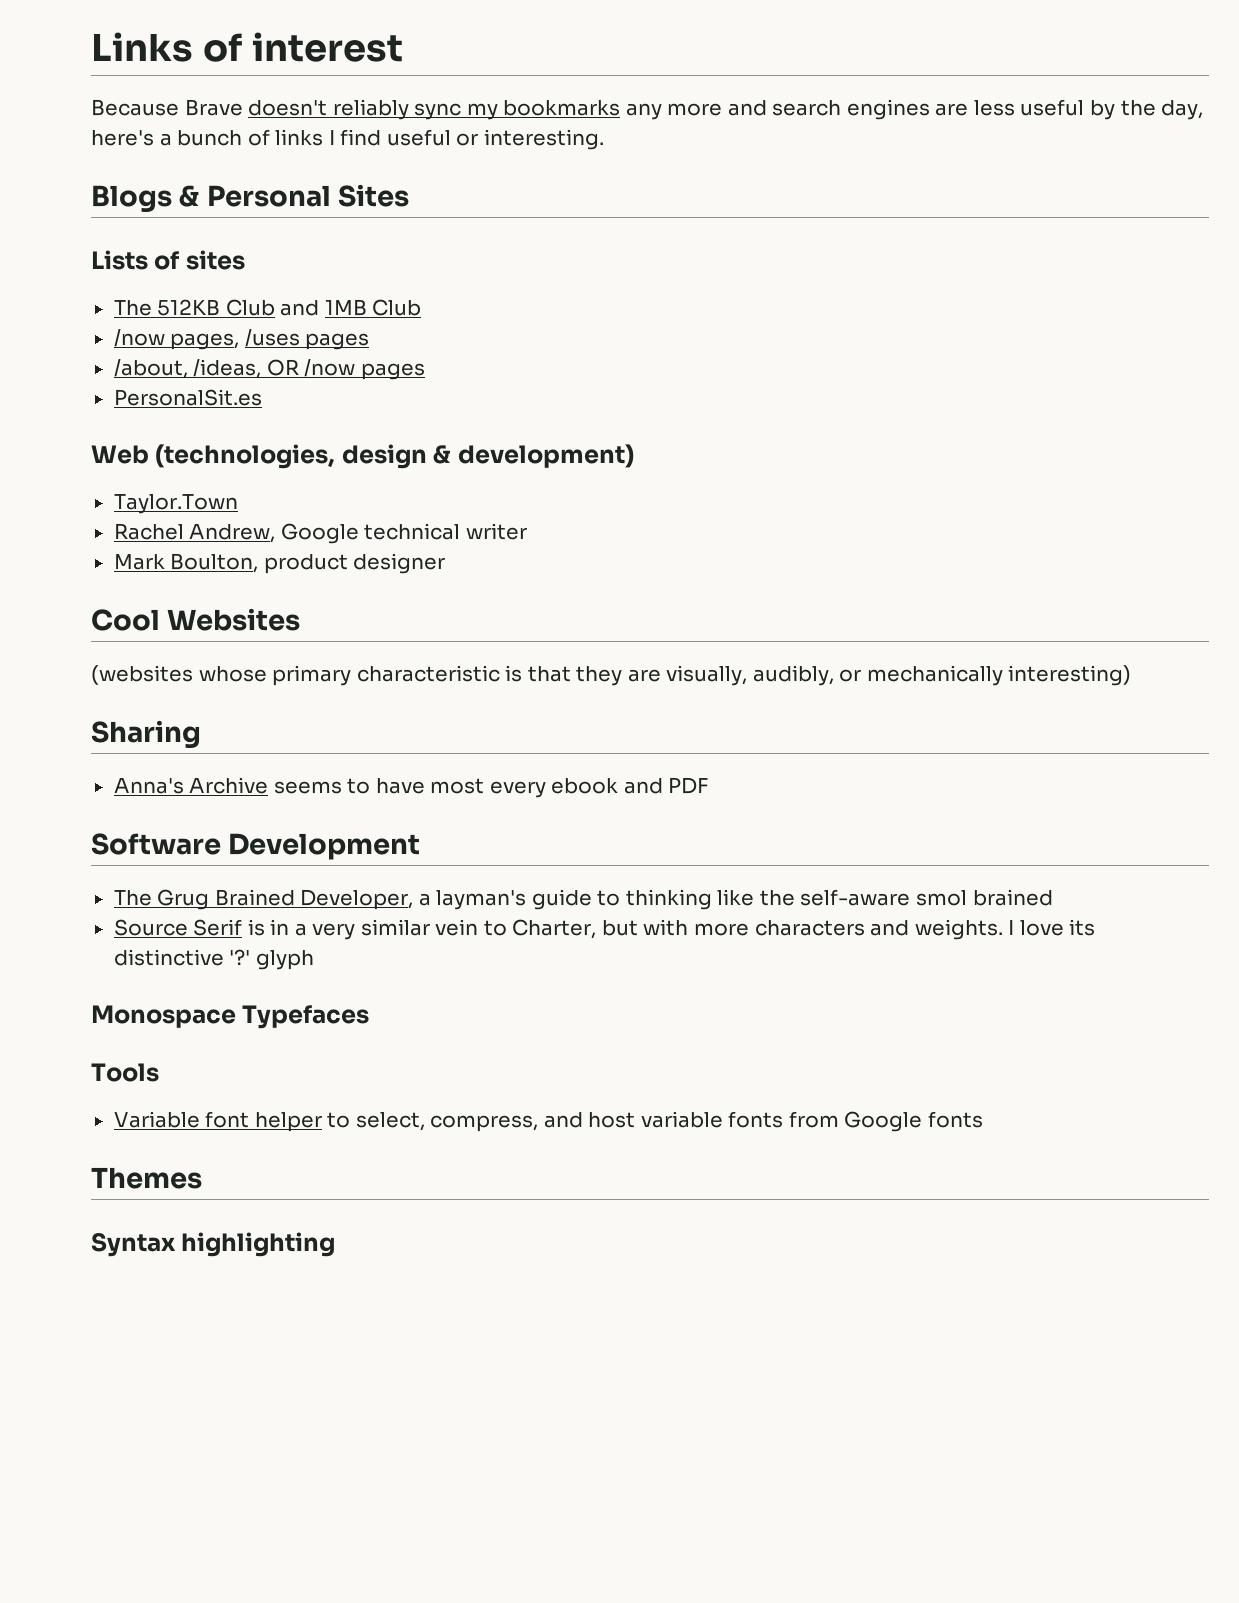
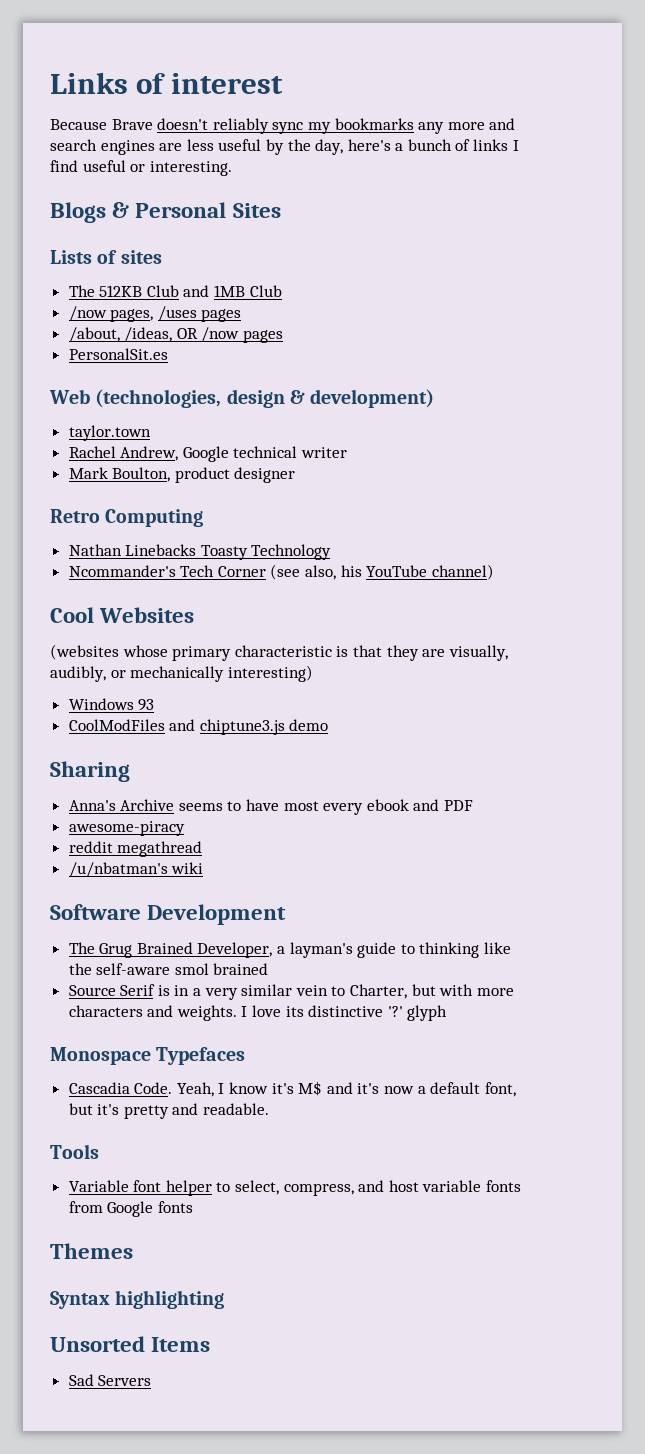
- Taylor.Town
+ taylor.town
+ Retro Computing
+ Nathan Linebacks Toasty Technology
+ Ncommander's Tech Corner (see also, his YouTube channel)
+ Windows 93
+ CoolModFiles and chiptune3.js demo
+ awesome-piracy
+ reddit megathread
+ /u/nbatman's wiki
+ Cascadia Code. Yeah, I know it's M$ and it's now a default font, but it's pretty and readable.
+ Unsorted Items
+ Sad Servers

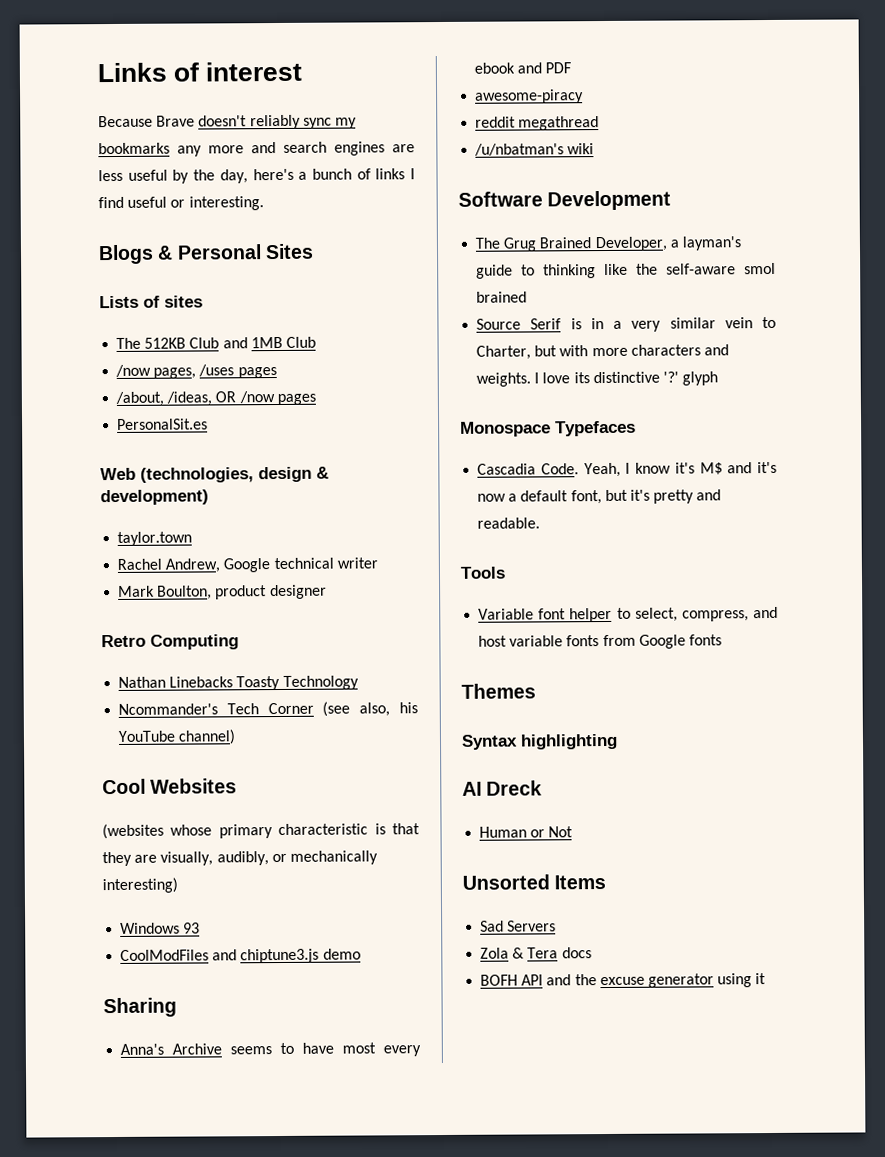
+ AI Dreck
+ Human or Not
+ Zola & Tera docs
+ BOFH API and the excuse generator using it

